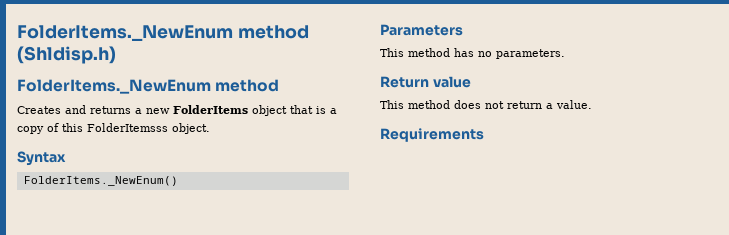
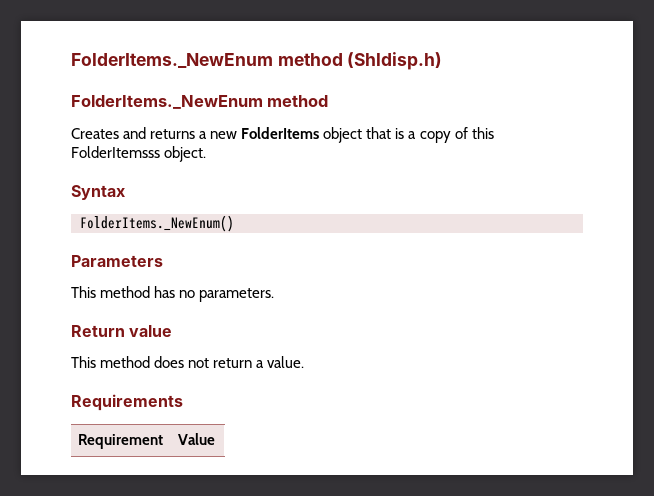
+ Requirement | Value

